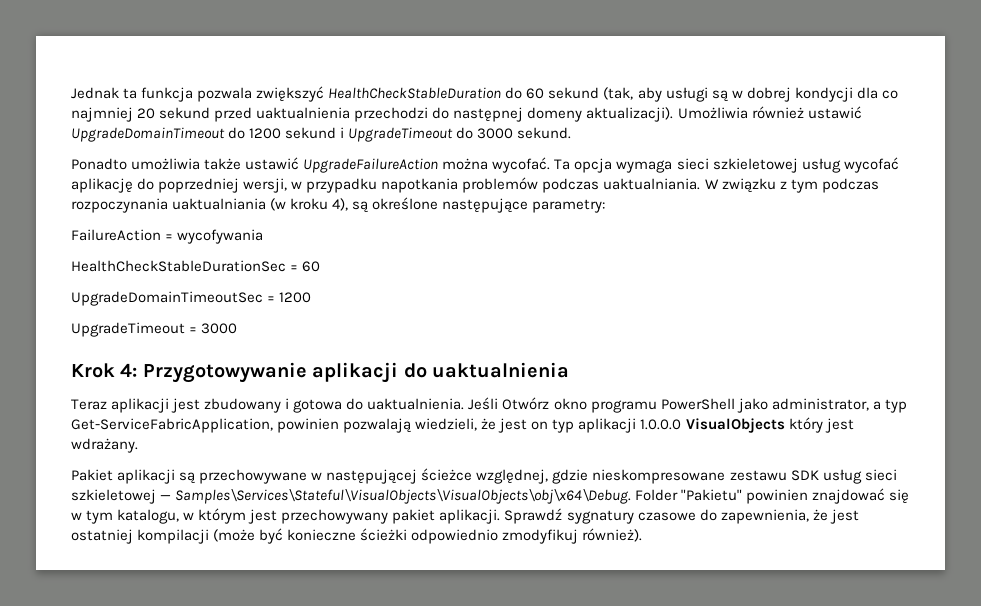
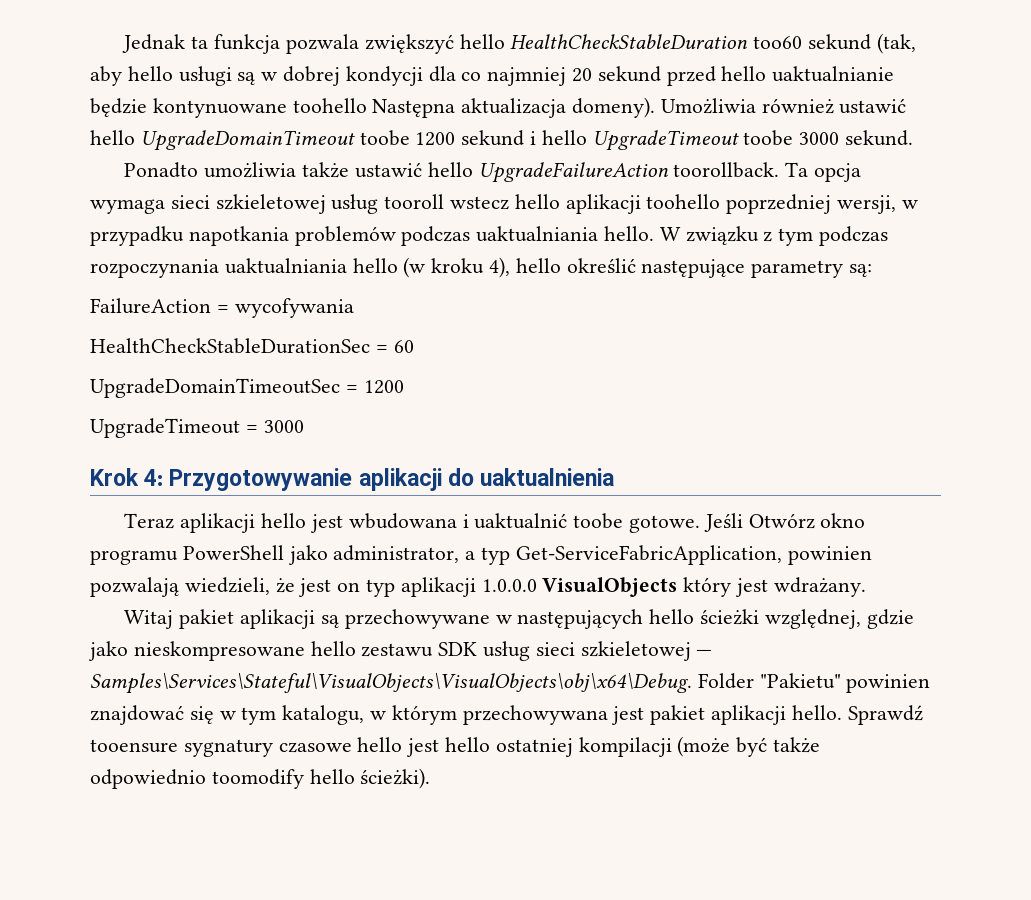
- Jednak ta funkcja pozwala zwiększyć HealthCheckStableDuration do 60 sekund (tak, aby usługi są w dobrej kondycji dla co najmniej 20 sekund przed uaktualnienia przechodzi do następnej domeny aktualizacji). Umożliwia również ustawić UpgradeDomainTimeout do 1200 sekund i UpgradeTimeout do 3000 sekund.
+ Jednak ta funkcja pozwala zwiększyć hello HealthCheckStableDuration too60 sekund (tak, aby hello usługi są w dobrej kondycji dla co najmniej 20 sekund przed hello uaktualnianie będzie kontynuowane toohello Następna aktualizacja domeny). Umożliwia również ustawić hello UpgradeDomainTimeout toobe 1200 sekund i hello UpgradeTimeout toobe 3000 sekund.
- Ponadto umożliwia także ustawić UpgradeFailureAction można wycofać.
+ Ponadto umożliwia także ustawić hello UpgradeFailureAction toorollback.
- Ta opcja wymaga sieci szkieletowej usług wycofać aplikację do poprzedniej wersji, w przypadku napotkania problemów podczas uaktualniania.
+ Ta opcja wymaga sieci szkieletowej usług tooroll wstecz hello aplikacji toohello poprzedniej wersji, w przypadku napotkania problemów podczas uaktualniania hello.
- W związku z tym podczas rozpoczynania uaktualniania (w kroku 4), są określone następujące parametry:
+ W związku z tym podczas rozpoczynania uaktualniania hello (w kroku 4), hello określić następujące parametry są:
- Teraz aplikacji jest zbudowany i gotowa do uaktualnienia.
+ Teraz aplikacji hello jest wbudowana i uaktualnić toobe gotowe.
- Pakiet aplikacji są przechowywane w następującej ścieżce względnej, gdzie nieskompresowane zestawu SDK usług sieci szkieletowej — Samples\Services\Stateful\VisualObjects\VisualObjects\obj\x64\Debug.
+ Witaj pakiet aplikacji są przechowywane w następujących hello ścieżki względnej, gdzie jako nieskompresowane hello zestawu SDK usług sieci szkieletowej — Samples\Services\Stateful\VisualObjects\VisualObjects\obj\x64\Debug.
- Folder "Pakietu" powinien znajdować się w tym katalogu, w którym jest przechowywany pakiet aplikacji. Sprawdź sygnatury czasowe do zapewnienia, że jest ostatniej kompilacji (może być konieczne ścieżki odpowiednio zmodyfikuj również).
+ Folder "Pakietu" powinien znajdować się w tym katalogu, w którym przechowywana jest pakiet aplikacji hello. Sprawdź tooensure sygnatury czasowe hello jest hello ostatniej kompilacji (może być także odpowiednio toomodify hello ścieżki).

